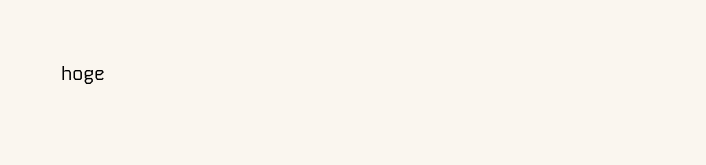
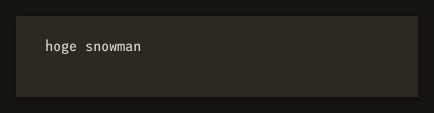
- hoge
+ hoge snowman

